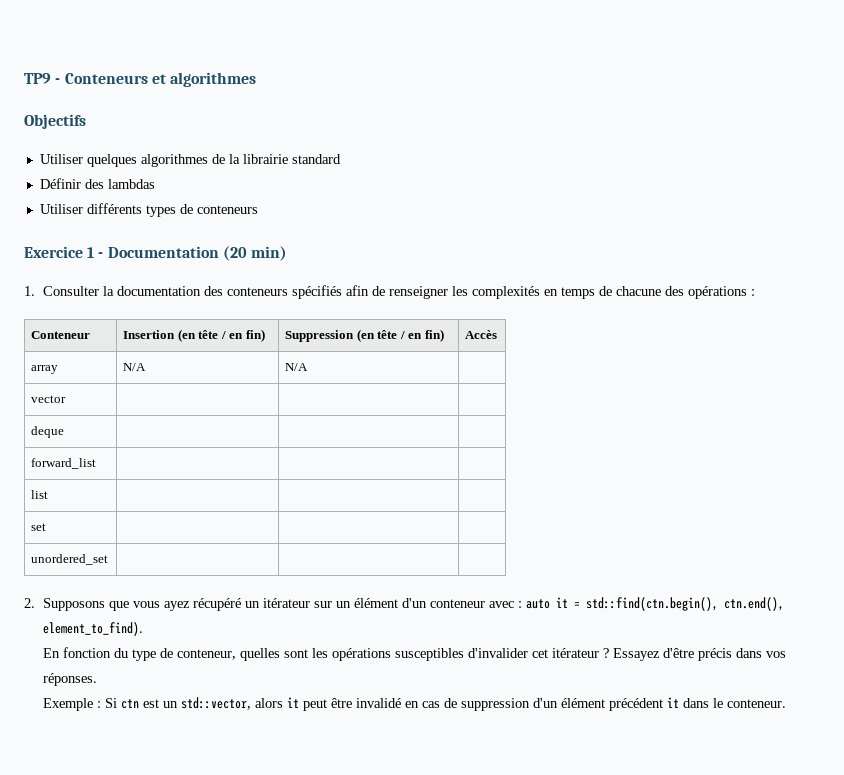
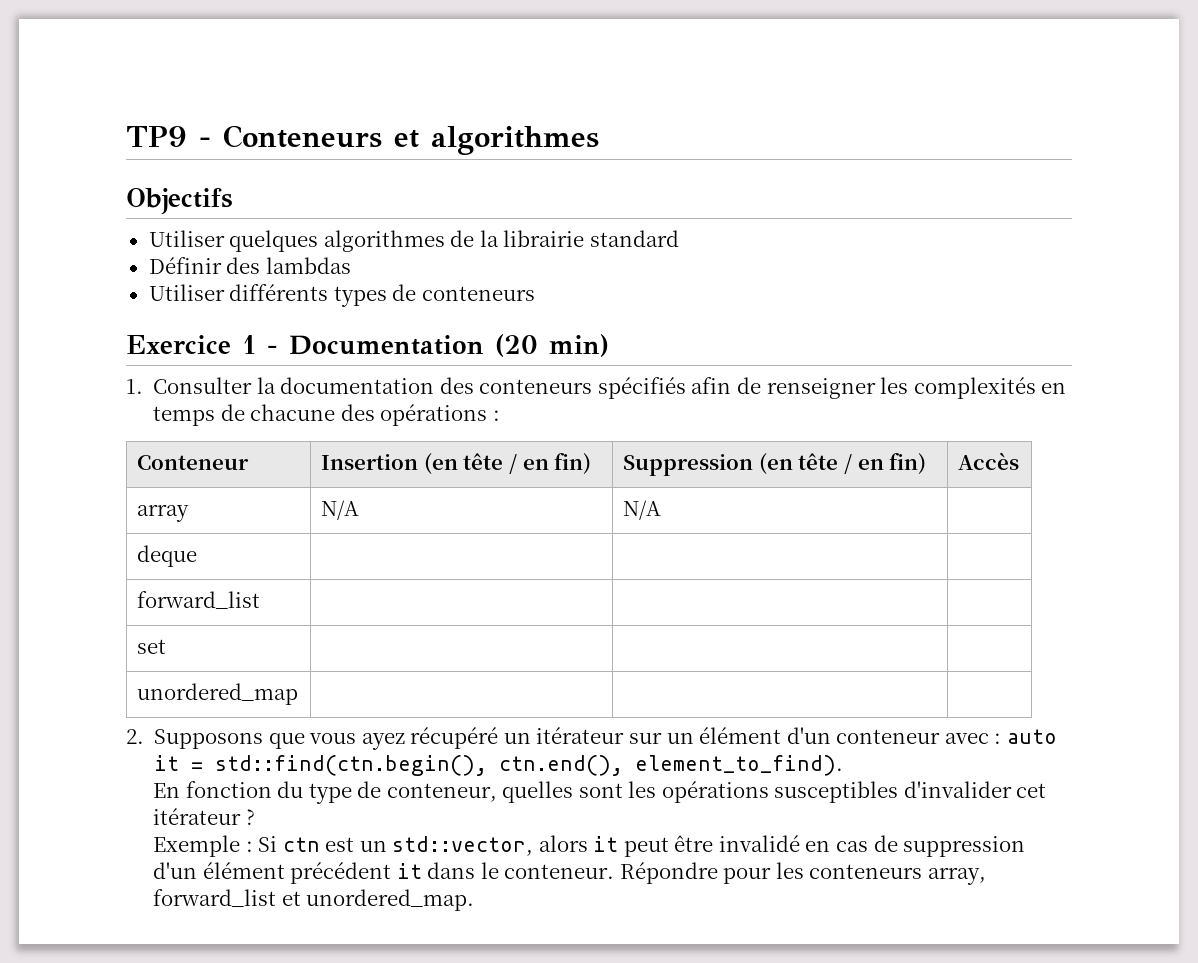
- vector | | |
- list | | |
- unordered_set | | |
+ unordered_map | | |
- Essayez d'être précis dans vos réponses.
+ Répondre pour les conteneurs array, forward_list et unordered_map.

